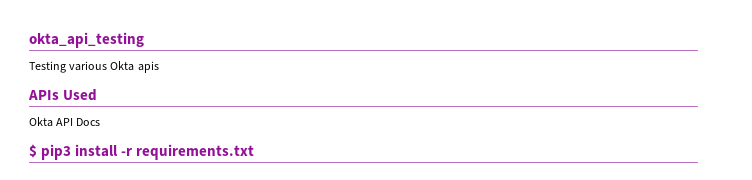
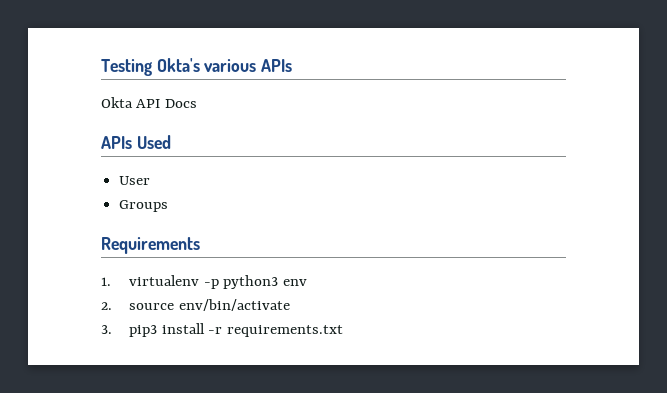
- okta_api_testing
- Testing various Okta apis
- APIs Used
+ Testing Okta's various APIs
- $ pip3 install -r requirements.txt
+ APIs Used
+ User
+ Groups
+ Requirements
+ 1. virtualenv -p python3 env
+ 2. source env/bin/activate
+ 3. pip3 install -r requirements.txt

